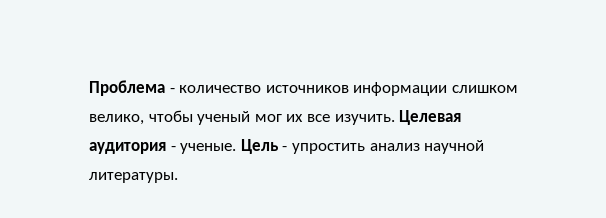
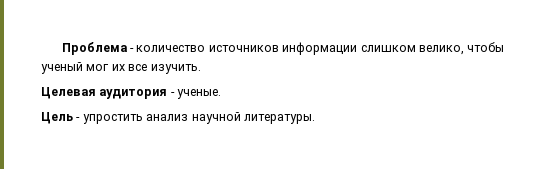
- Проблема - количество источников информации слишком велико, чтобы ученый мог их все изучить. Целевая аудитория - ученые. Цель - упростить анализ научной литературы.
+ Проблема - количество источников информации слишком велико, чтобы ученый мог их все изучить.
+ Целевая аудитория - ученые.
+ Цель - упростить анализ научной литературы.

